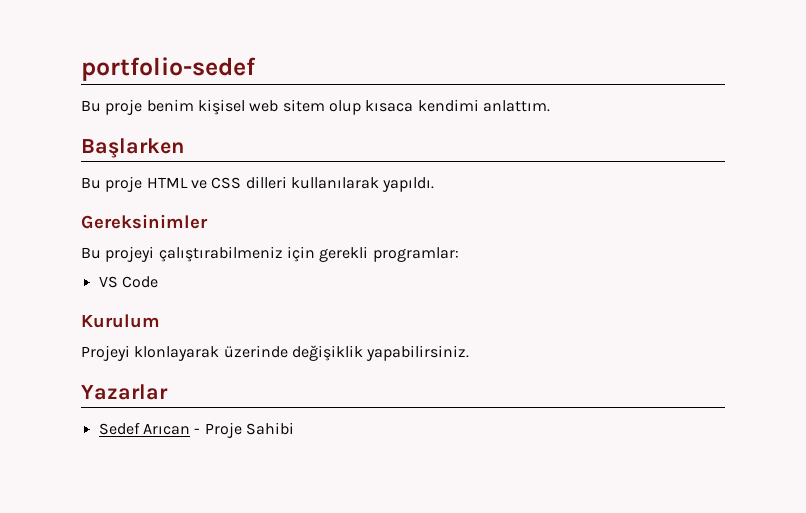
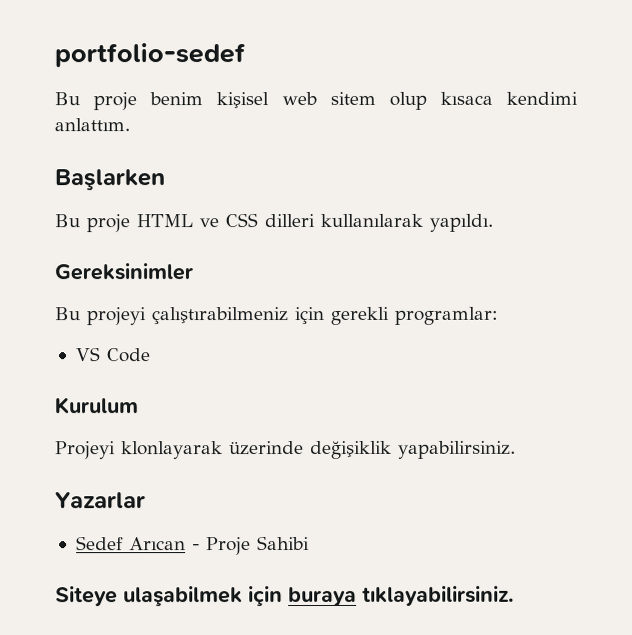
+ Siteye ulaşabilmek için buraya tıklayabilirsiniz.

